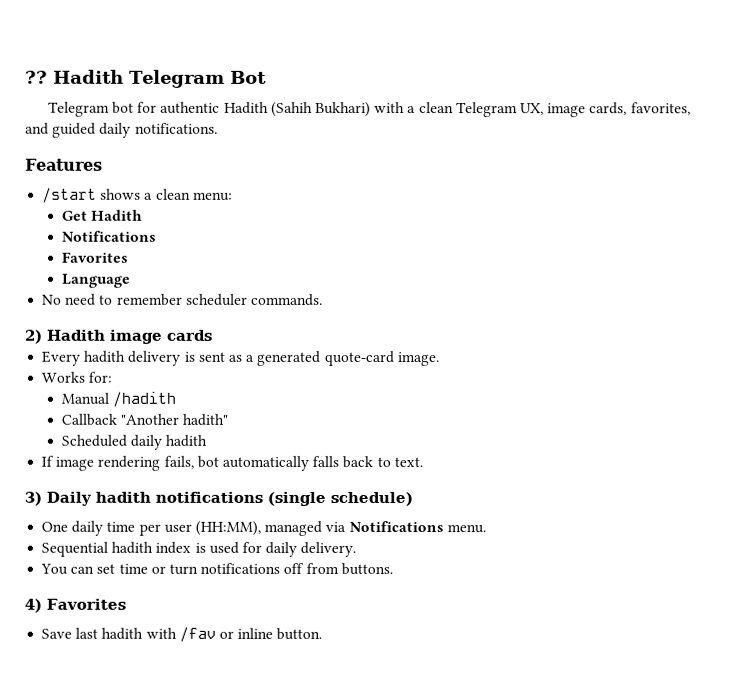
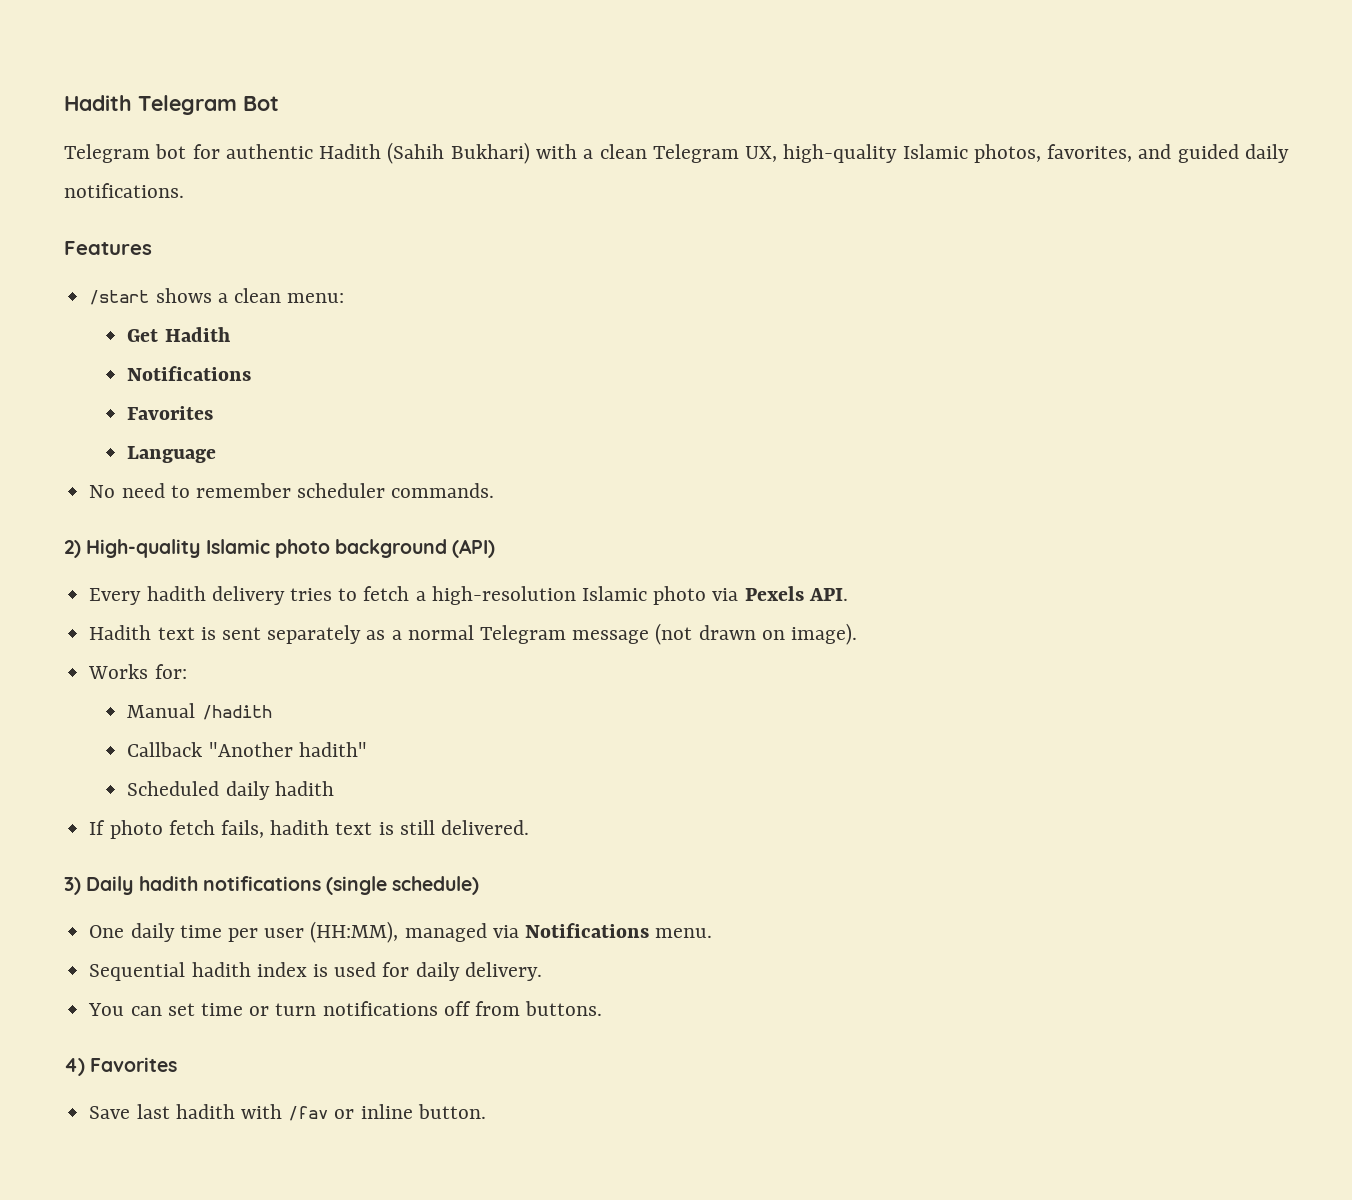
- ??
- Telegram bot for authentic Hadith (Sahih Bukhari) with a clean Telegram UX, image cards, favorites, and guided daily notifications.
+ Telegram bot for authentic Hadith (Sahih Bukhari) with a clean Telegram UX, high-quality Islamic photos, favorites, and guided daily notifications.
- 2) Hadith image cards
- Every hadith delivery is sent as a generated quote-card image.
+ 2) High-quality Islamic photo background (API)
+ Every hadith delivery tries to fetch a high-resolution Islamic photo via Pexels API.
+ Hadith text is sent separately as a normal Telegram message (not drawn on image).
- If image rendering fails, bot automatically falls back to text.
+ If photo fetch fails, hadith text is still delivered.

